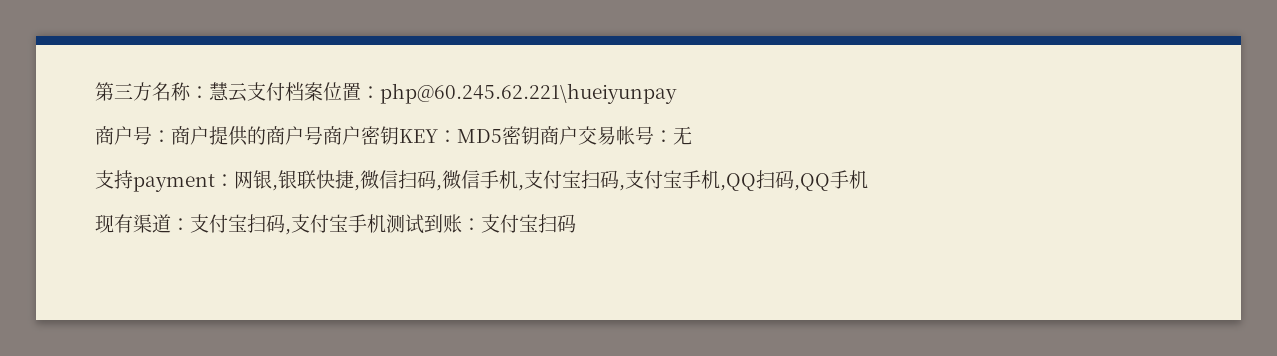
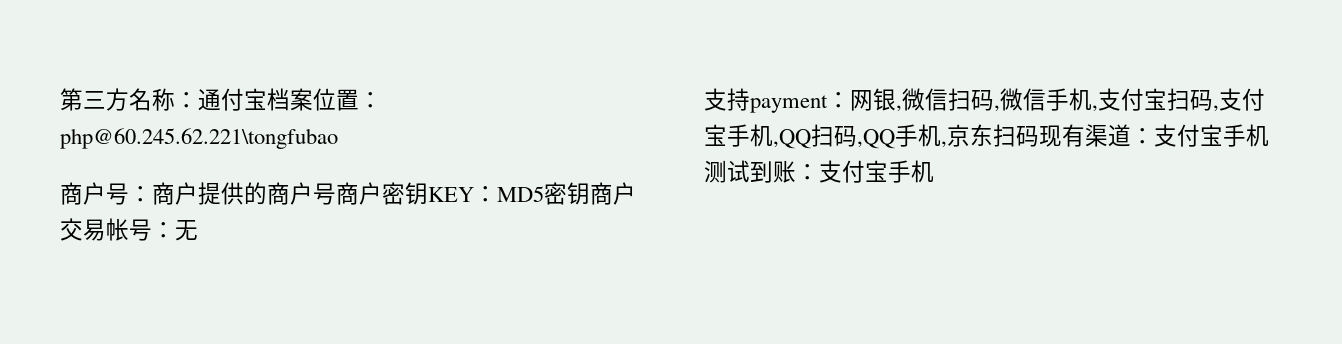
- 第三方名称：慧云支付档案位置：php@60.245.62.221\hueiyunpay
+ 第三方名称：通付宝档案位置：php@60.245.62.221\tongfubao
- 支持payment：网银,银联快捷,微信扫码,微信手机,支付宝扫码,支付宝手机,QQ扫码,QQ手机
- 现有渠道：支付宝扫码,支付宝手机测试到账：支付宝扫码
+ 支持payment：网银,微信扫码,微信手机,支付宝扫码,支付宝手机,QQ扫码,QQ手机,京东扫码现有渠道：支付宝手机测试到账：支付宝手机

